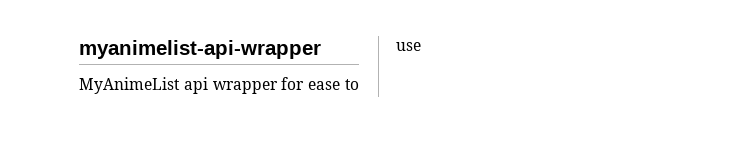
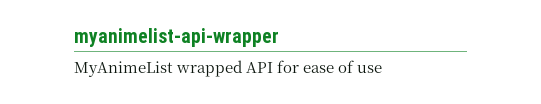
- MyAnimeList api wrapper for ease to use
+ MyAnimeList wrapped API for ease of use

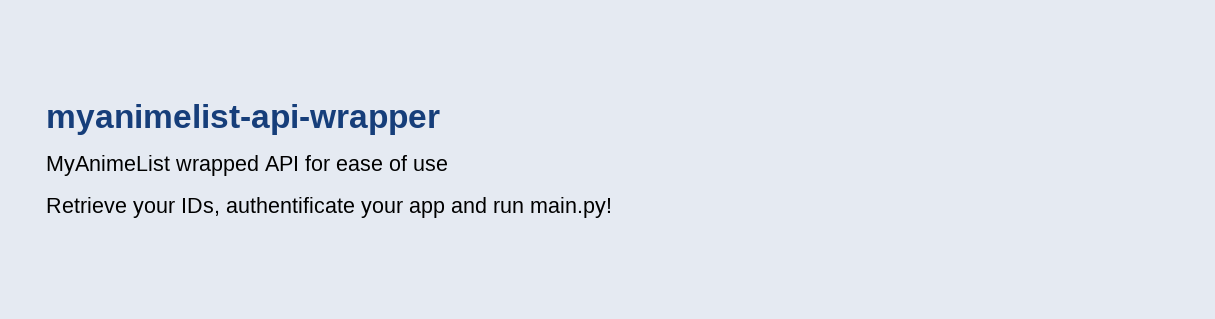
+ Retrieve your IDs, authentificate your app and run main.py!

